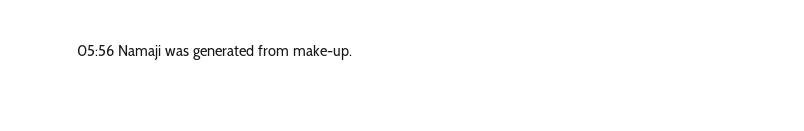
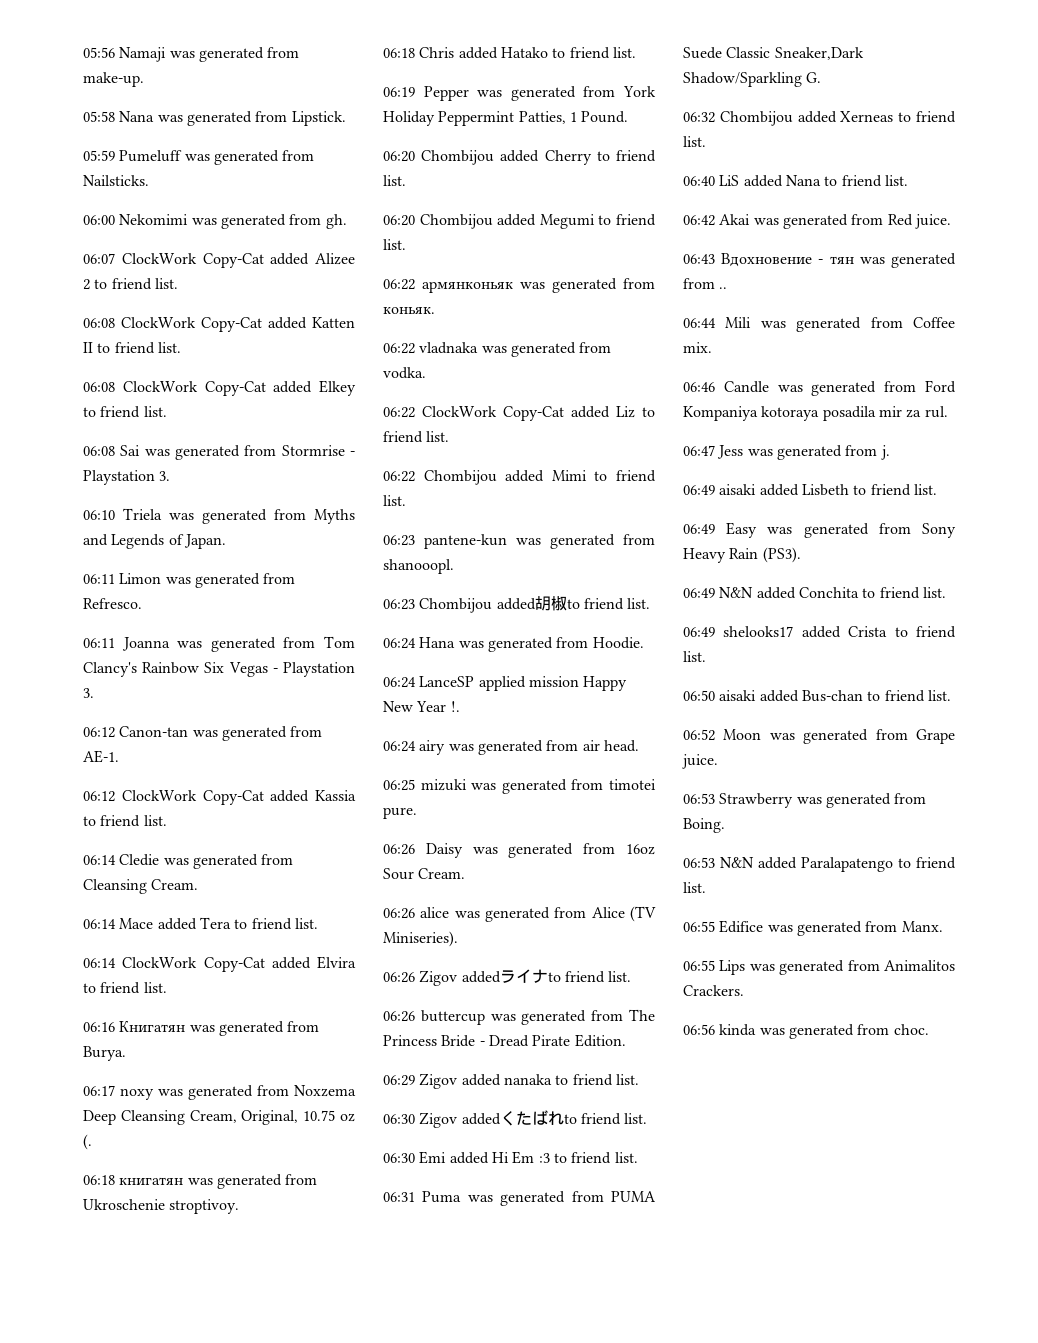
+ 05:58 Nana was generated from Lipstick.
+ 05:59 Pumeluff was generated from Nailsticks.
+ 06:00 Nekomimi was generated from gh.
+ 06:07 ClockWork Copy-Cat added Alizee 2 to friend list.
+ 06:08 ClockWork Copy-Cat added Katten II to friend list.
+ 06:08 ClockWork Copy-Cat added Elkey to friend list.
+ 06:08 Sai was generated from Stormrise - Playstation 3.
+ 06:10 Triela was generated from Myths and Legends of Japan.
+ 06:11 Limon was generated from Refresco.
+ 06:11 Joanna was generated from Tom Clancy's Rainbow Six Vegas - Playstation 3.
+ 06:12 Canon-tan was generated from AE-1.
+ 06:12 ClockWork Copy-Cat added Kassia to friend list.
+ 06:14 Cledie was generated from Cleansing Cream.
+ 06:14 Mace added Tera to friend list.
+ 06:14 ClockWork Copy-Cat added Elvira to friend list.
+ 06:16 Книгатян was generated from Burya.
+ 06:17 noxy was generated from Noxzema Deep Cleansing Cream, Original, 10.75 oz (.
+ 06:18 книгатян was generated from Ukroschenie stroptivoy.
+ 06:18 Chris added Hatako to friend list.
+ 06:19 Pepper was generated from York Holiday Peppermint Patties, 1 Pound.
+ 06:20 Chombijou added Cherry to friend list.
+ 06:20 Chombijou added Megumi to friend list.
+ 06:22 армянконьяк was generated from коньяк.
+ 06:22 vladnaka was generated from vodka.
+ 06:22 ClockWork Copy-Cat added Liz to friend list.
+ 06:22 Chombijou added Mimi to friend list.
+ 06:23 pantene-kun was generated from shanooopl.
+ 06:23 Chombijou added胡椒to friend list.
+ 06:24 Hana was generated from Hoodie.
+ 06:24 LanceSP applied mission Happy New Year !.
+ 06:24 airy was generated from air head.
+ 06:25 mizuki was generated from timotei pure.
+ 06:26 Daisy was generated from 16oz Sour Cream.
+ 06:26 alice was generated from Alice (TV Miniseries).
+ 06:26 Zigov addedライナto friend list.
+ 06:26 buttercup was generated from The Princess Bride - Dread Pirate Edition.
+ 06:29 Zigov added nanaka to friend list.
+ 06:30 Zigov addedくたばれto friend list.
+ 06:30 Emi added Hi Em :3 to friend list.
+ 06:31 Puma was generated from PUMA Suede Classic Sneaker,Dark Shadow/Sparkling G.
+ 06:32 Chombijou added Xerneas to friend list.
+ 06:40 LiS added Nana to friend list.
+ 06:42 Akai was generated from Red juice.
+ 06:43 Вдохновение - тян was generated from ..
+ 06:44 Mili was generated from Coffee mix.
+ 06:46 Candle was generated from Ford Kompaniya kotoraya posadila mir za rul.
+ 06:47 Jess was generated from j.
+ 06:49 aisaki added Lisbeth to friend list.
+ 06:49 Easy was generated from Sony Heavy Rain (PS3).
+ 06:49 N&N added Conchita to friend list.
+ 06:49 shelooks17 added Crista to friend list.
+ 06:50 aisaki added Bus-chan to friend list.
+ 06:52 Moon was generated from Grape juice.
+ 06:53 Strawberry was generated from Boing.
+ 06:53 N&N added Paralapatengo to friend list.
+ 06:55 Edifice was generated from Manx.
+ 06:55 Lips was generated from Animalitos Crackers.
+ 06:56 kinda was generated from choc.

